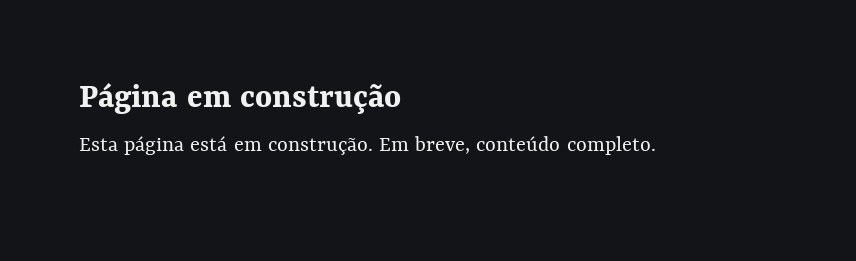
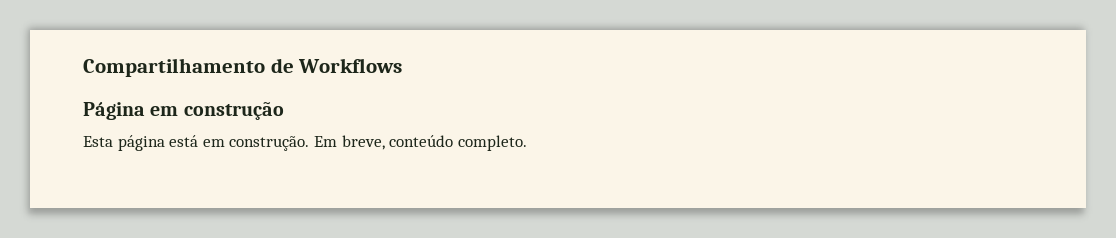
+ Compartilhamento de Workflows

